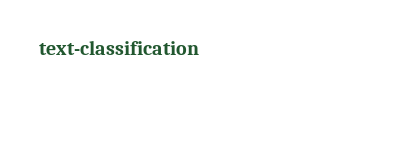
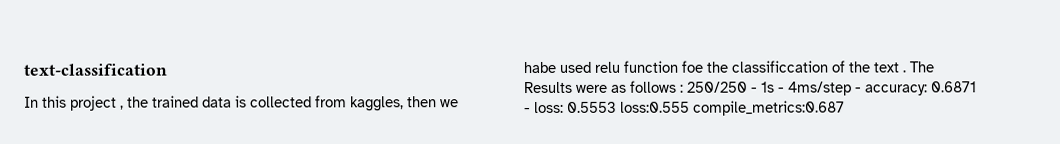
+ In this project , the trained data is collected from kaggles, then we habe used relu function foe the classificcation of the text . The Results were as follows : 250/250 - 1s - 4ms/step - accuracy: 0.6871 - loss: 0.5553 loss:0.555 compile_metrics:0.687

